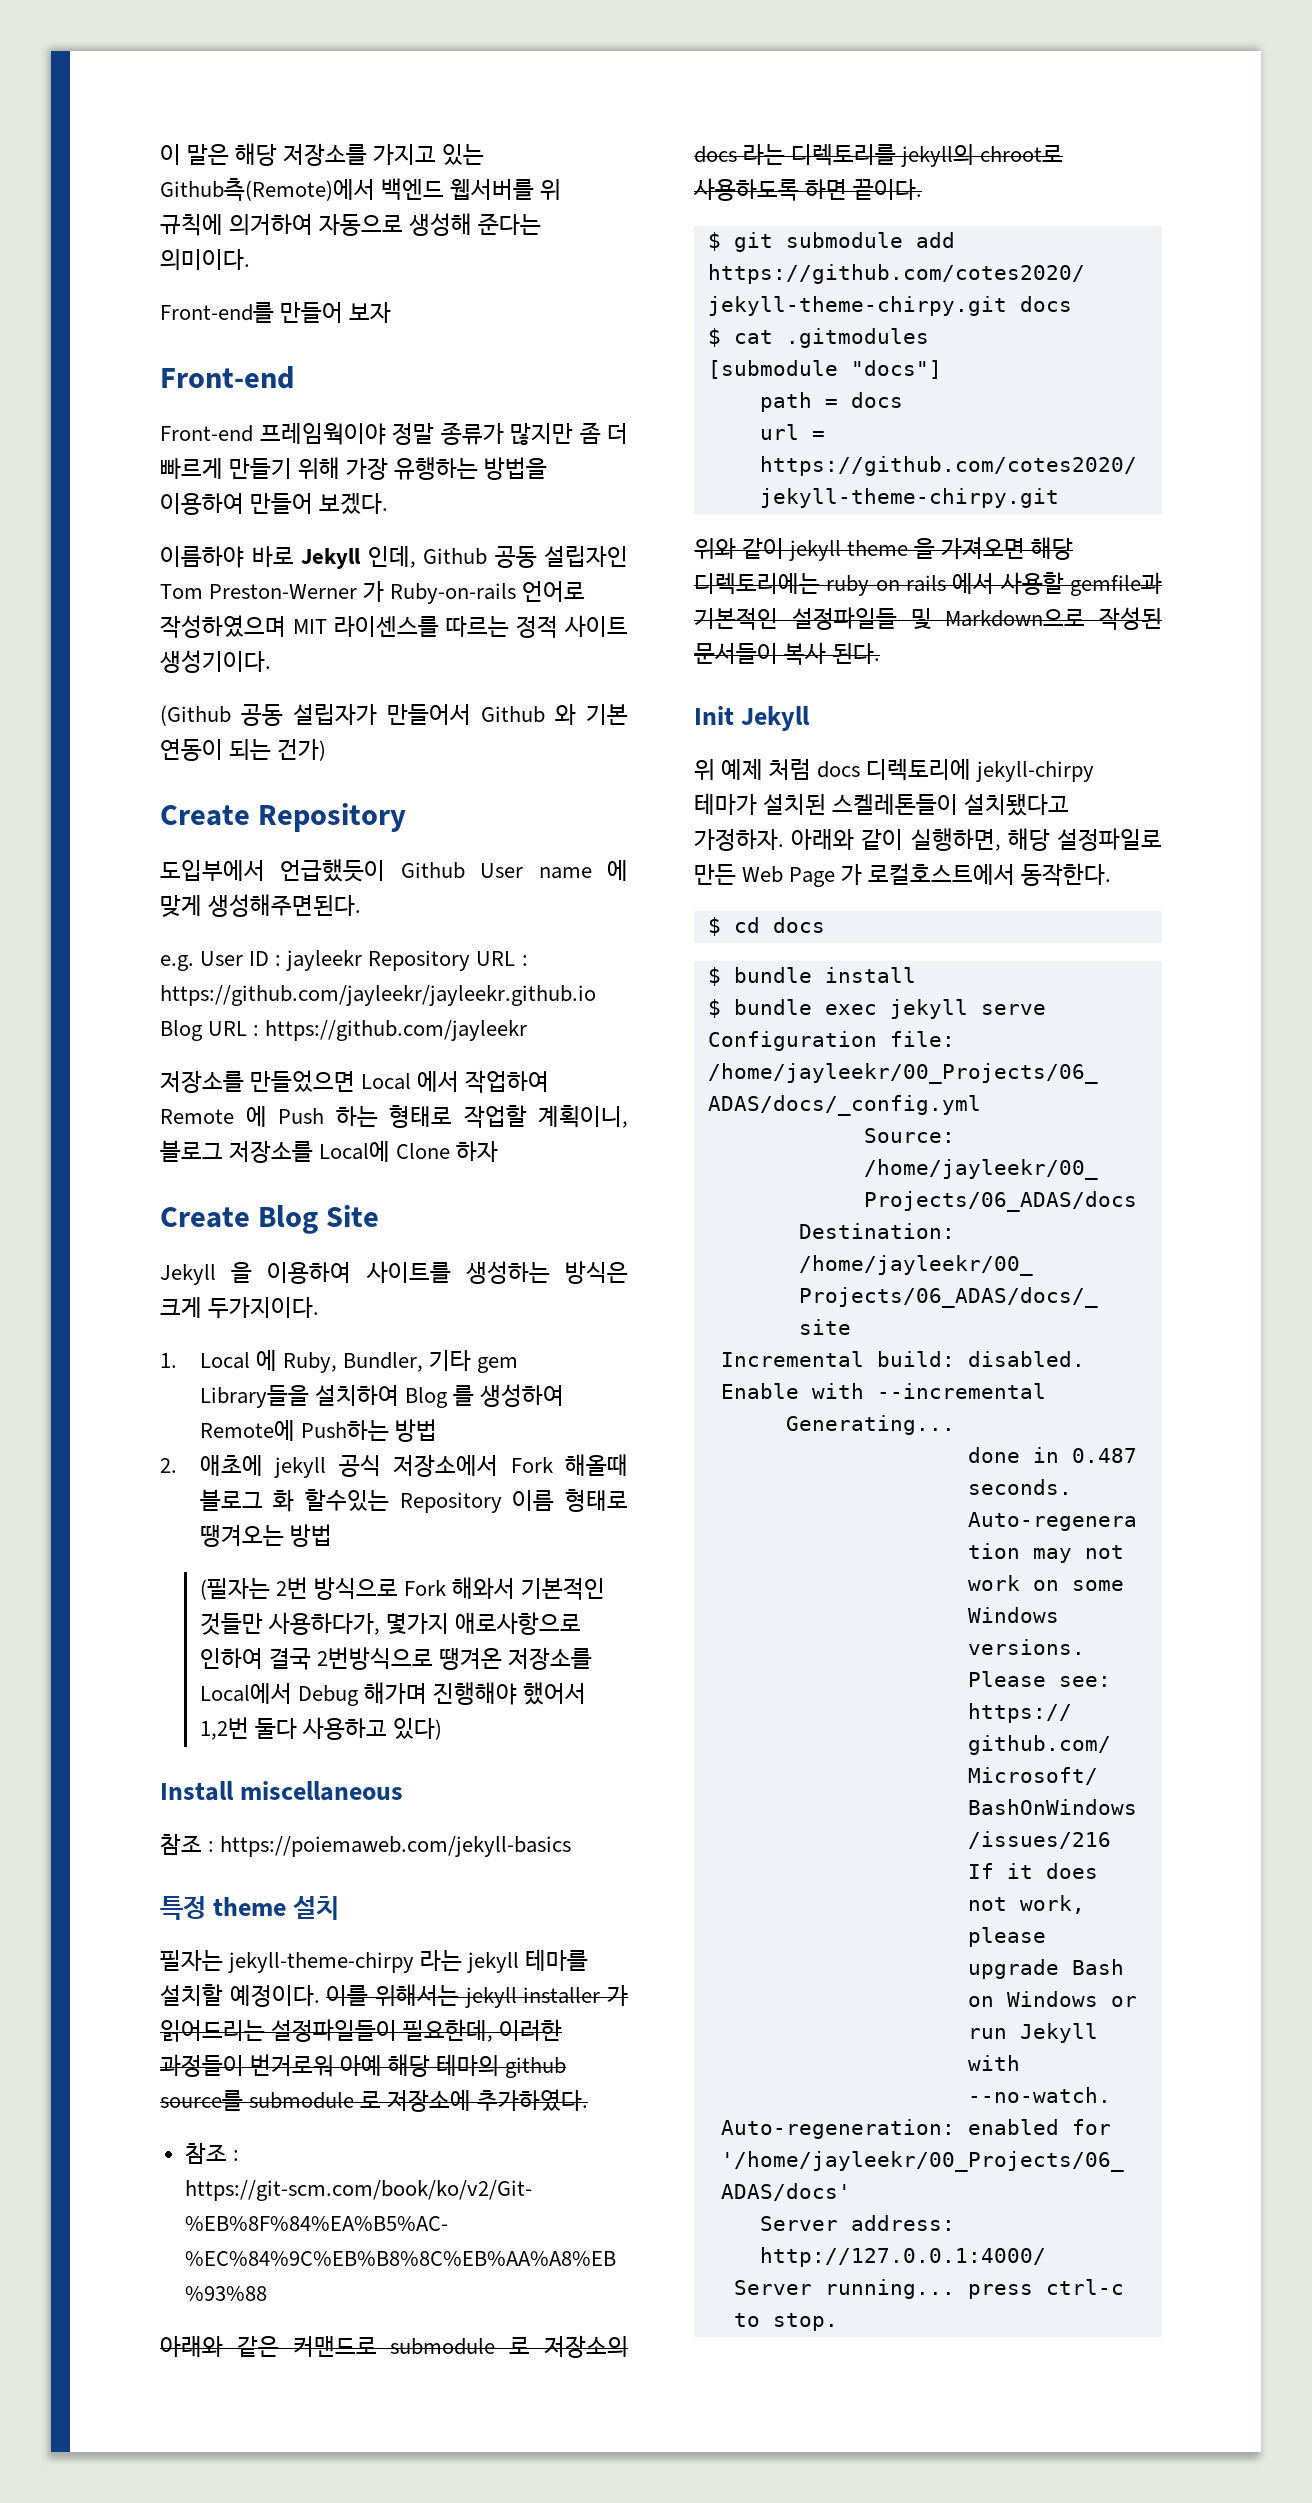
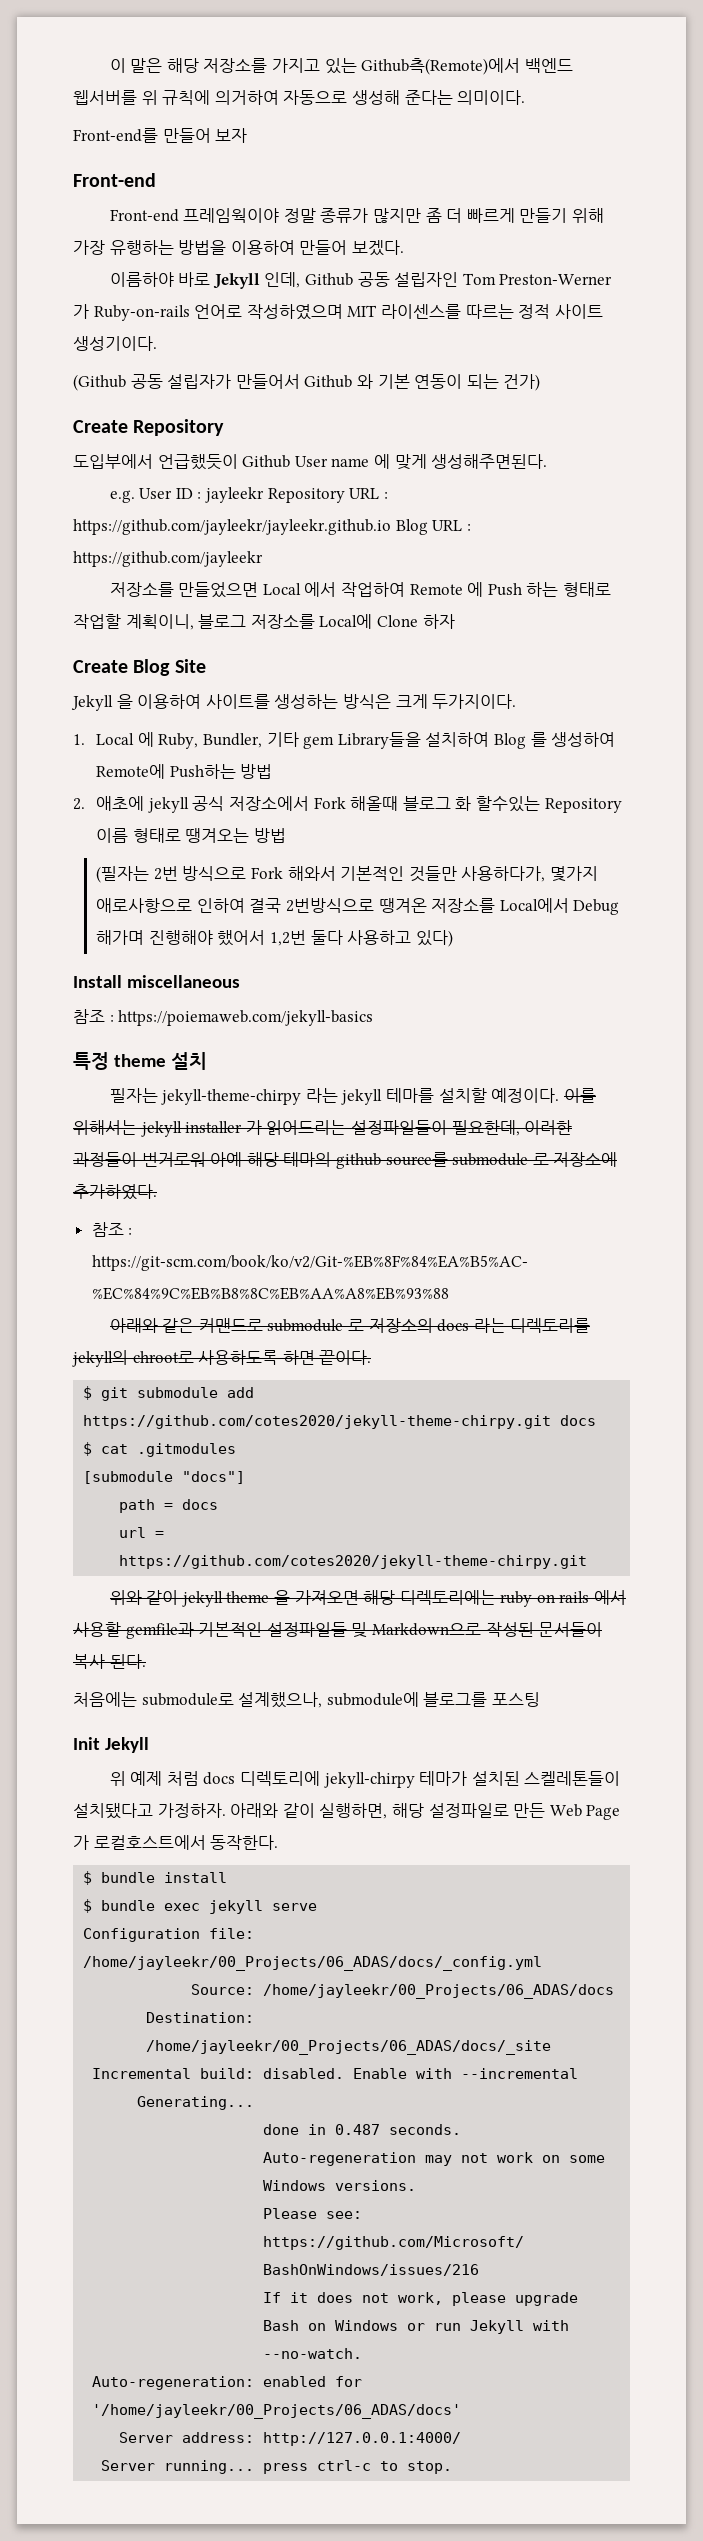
+ 처음에는 submodule로 설계했으나, submodule에 블로그를 포스팅
- $ cd docs

